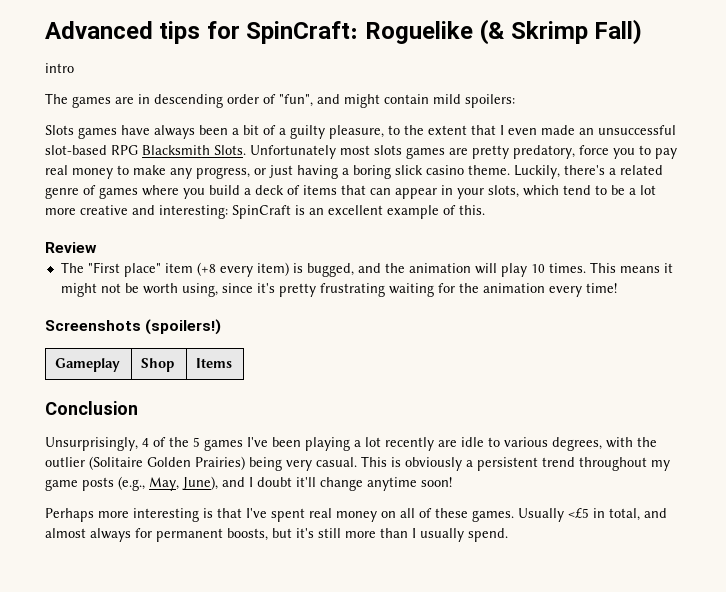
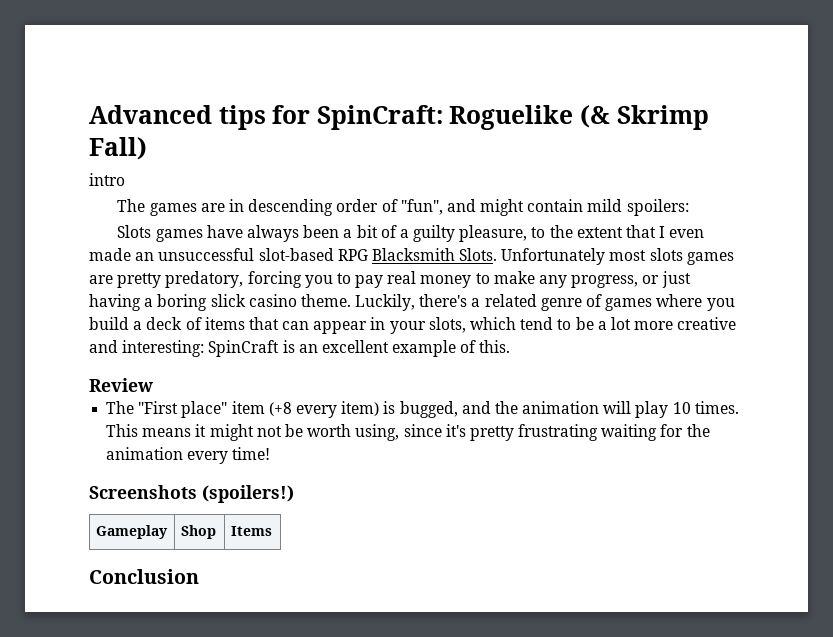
- Unfortunately most slots games are pretty predatory, force you to pay real money to make any progress, or just having a boring slick casino theme.
+ Unfortunately most slots games are pretty predatory, forcing you to pay real money to make any progress, or just having a boring slick casino theme.
- Unsurprisingly, 4 of the 5 games I've been playing a lot recently are idle to various degrees, with the outlier (Solitaire Golden Prairies) being very casual. This is obviously a persistent trend throughout my game posts (e.g., May, June), and I doubt it'll change anytime soon!
- Perhaps more interesting is that I've spent real money on all of these games. Usually <£5 in total, and almost always for permanent boosts, but it's still more than I usually spend.

